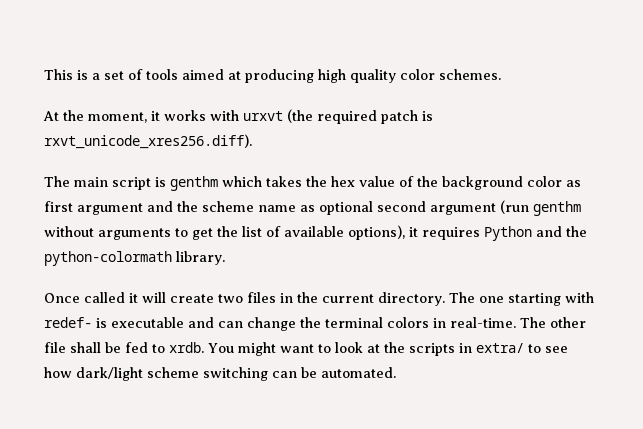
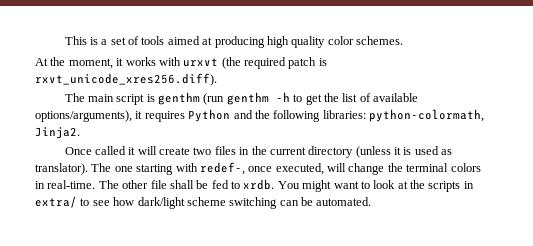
- The main script is genthm which takes the hex value of the background color as first argument and the scheme name as optional second argument (run genthm without arguments to get the list of available options), it requires Python and the python-colormath library.
+ The main script is genthm (run genthm -h to get the list of available options/arguments), it requires Python and the following libraries: python-colormath, Jinja2.
- Once called it will create two files in the current directory. The one starting with redef- is executable and can change the terminal colors in real-time.
+ Once called it will create two files in the current directory (unless it is used as translator). The one starting with redef-, once executed, will change the terminal colors in real-time.

